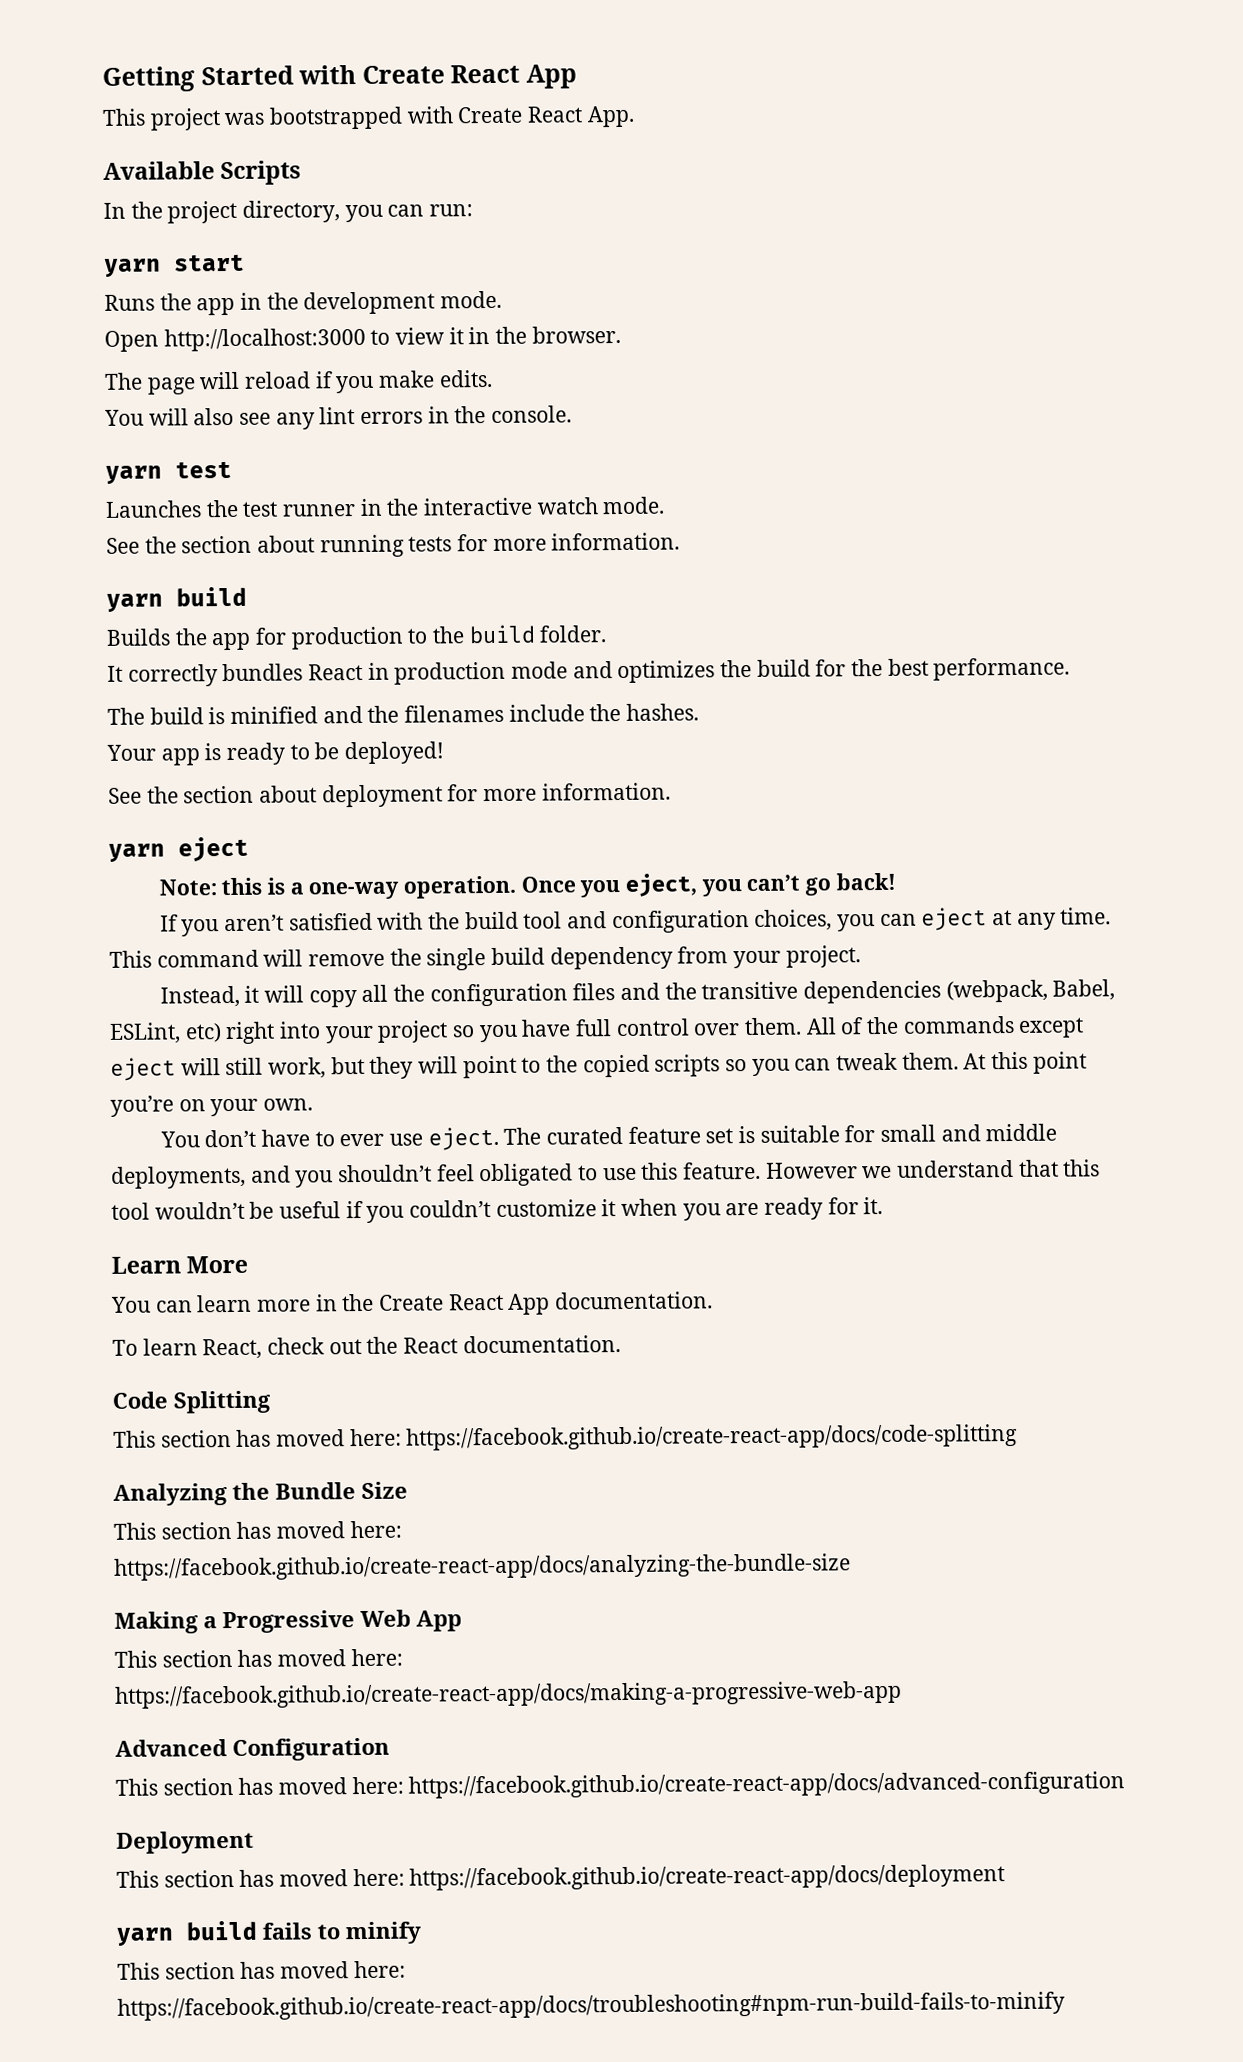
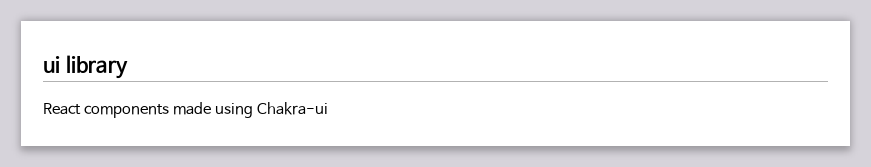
- Getting Started with Create React App
- This project was bootstrapped with Create React App.
- Available Scripts
- In the project directory, you can run:
- yarn start
- Runs the app in the development mode.
- Open http://localhost:3000 to view it in the browser.
- The page will reload if you make edits.
- You will also see any lint errors in the console.
- yarn test
- Launches the test runner in the interactive watch mode.
- See the section about running tests for more information.
- yarn build
- Builds the app for production to the build folder.
- It correctly bundles React in production mode and optimizes the build for the best performance.
- The build is minified and the filenames include the hashes.
- Your app is ready to be deployed!
- See the section about deployment for more information.
- yarn eject
- Note: this is a one-way operation. Once you eject, you can’t go back!
- If you aren’t satisfied with the build tool and configuration choices, you can eject at any time. This command will remove the single build dependency from your project.
- Instead, it will copy all the configuration files and the transitive dependencies (webpack, Babel, ESLint, etc) right into your project so you have full control over them. All of the commands except eject will still work, but they will point to the copied scripts so you can tweak them. At this point you’re on your own.
- You don’t have to ever use eject. The curated feature set is suitable for small and middle deployments, and you shouldn’t feel obligated to use this feature. However we understand that this tool wouldn’t be useful if you couldn’t customize it when you are ready for it.
- Learn More
- You can learn more in the Create React App documentation.
- To learn React, check out the React documentation.
- Code Splitting
- This section has moved here: https://facebook.github.io/create-react-app/docs/code-splitting
- Analyzing the Bundle Size
- This section has moved here: https://facebook.github.io/create-react-app/docs/analyzing-the-bundle-size
- Making a Progressive Web App
- This section has moved here: https://facebook.github.io/create-react-app/docs/making-a-progressive-web-app
- Advanced Configuration
- This section has moved here: https://facebook.github.io/create-react-app/docs/advanced-configuration
- Deployment
- This section has moved here: https://facebook.github.io/create-react-app/docs/deployment
- yarn build fails to minify
- This section has moved here: https://facebook.github.io/create-react-app/docs/troubleshooting#npm-run-build-fails-to-minify
+ ui library
+ React components made using Chakra-ui

